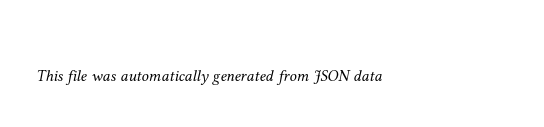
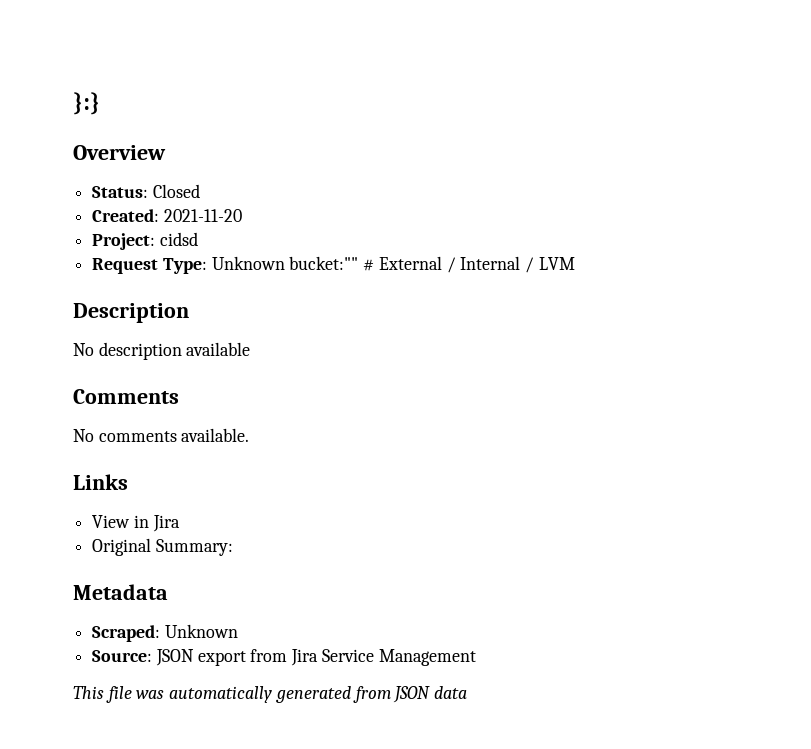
+ }:}
+ Overview
+ Status: Closed
+ Created: 2021-11-20
+ Project: cidsd
+ Request Type: Unknown bucket:"" # External / Internal / LVM
+ Description
+ No description available
+ Comments
+ No comments available.
+ Links
+ View in Jira
+ Original Summary:
+ Metadata
+ Scraped: Unknown
+ Source: JSON export from Jira Service Management

